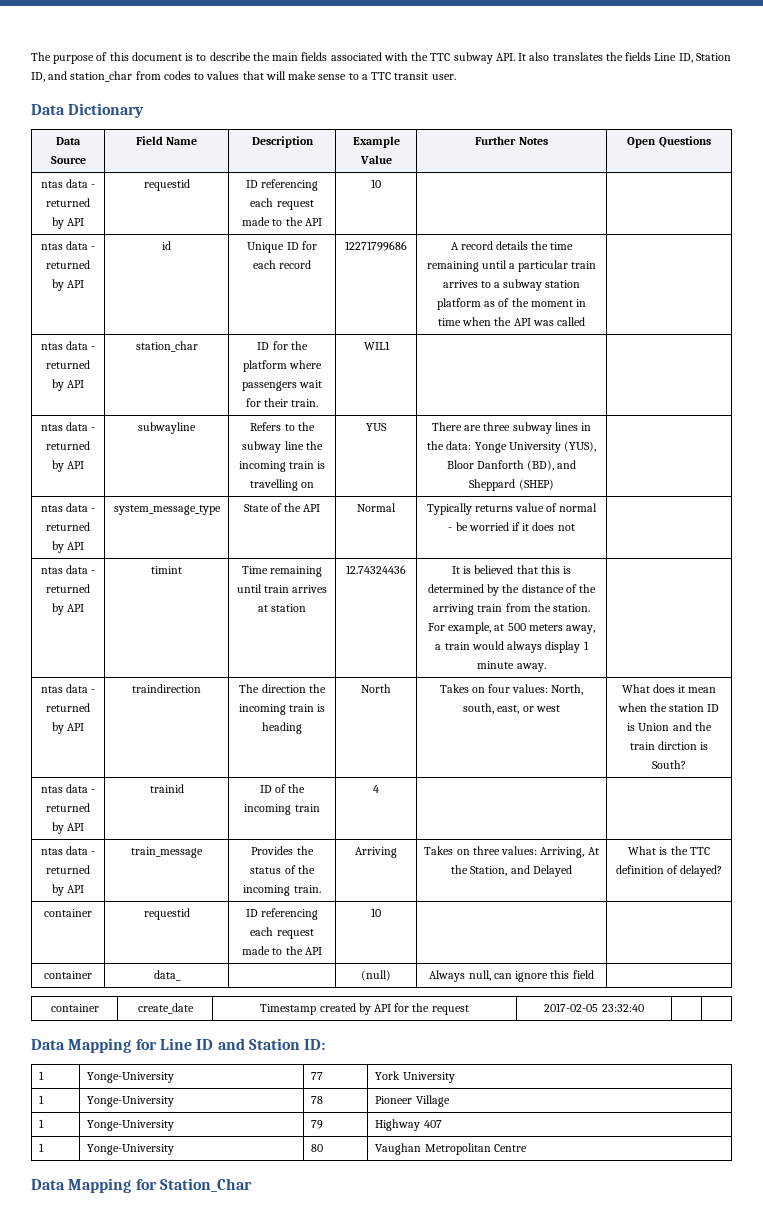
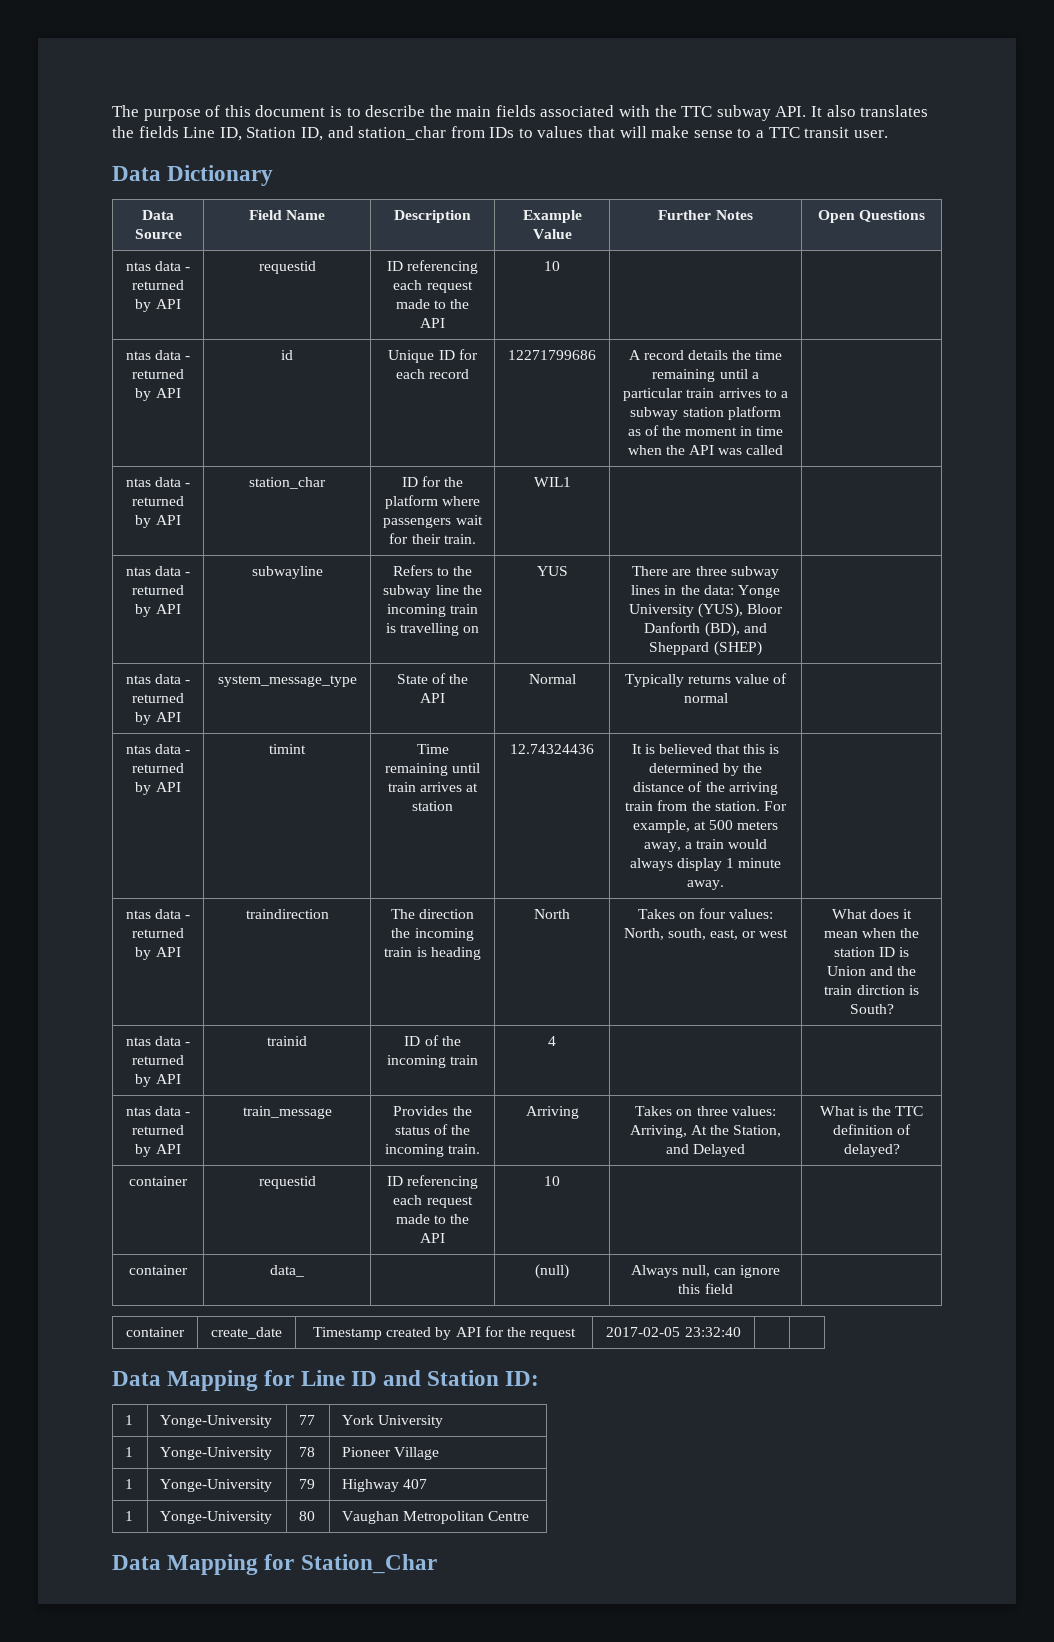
- The purpose of this document is to describe the main fields associated with the TTC subway API. It also translates the fields Line ID, Station ID, and station_char from codes to values that will make sense to a TTC transit user.
+ The purpose of this document is to describe the main fields associated with the TTC subway API. It also translates the fields Line ID, Station ID, and station_char from IDs to values that will make sense to a TTC transit user.
- ntas data - returned by API | system_message_type | State of the API | Normal | Typically returns value of normal - be worried if it does not |
+ ntas data - returned by API | system_message_type | State of the API | Normal | Typically returns value of normal |

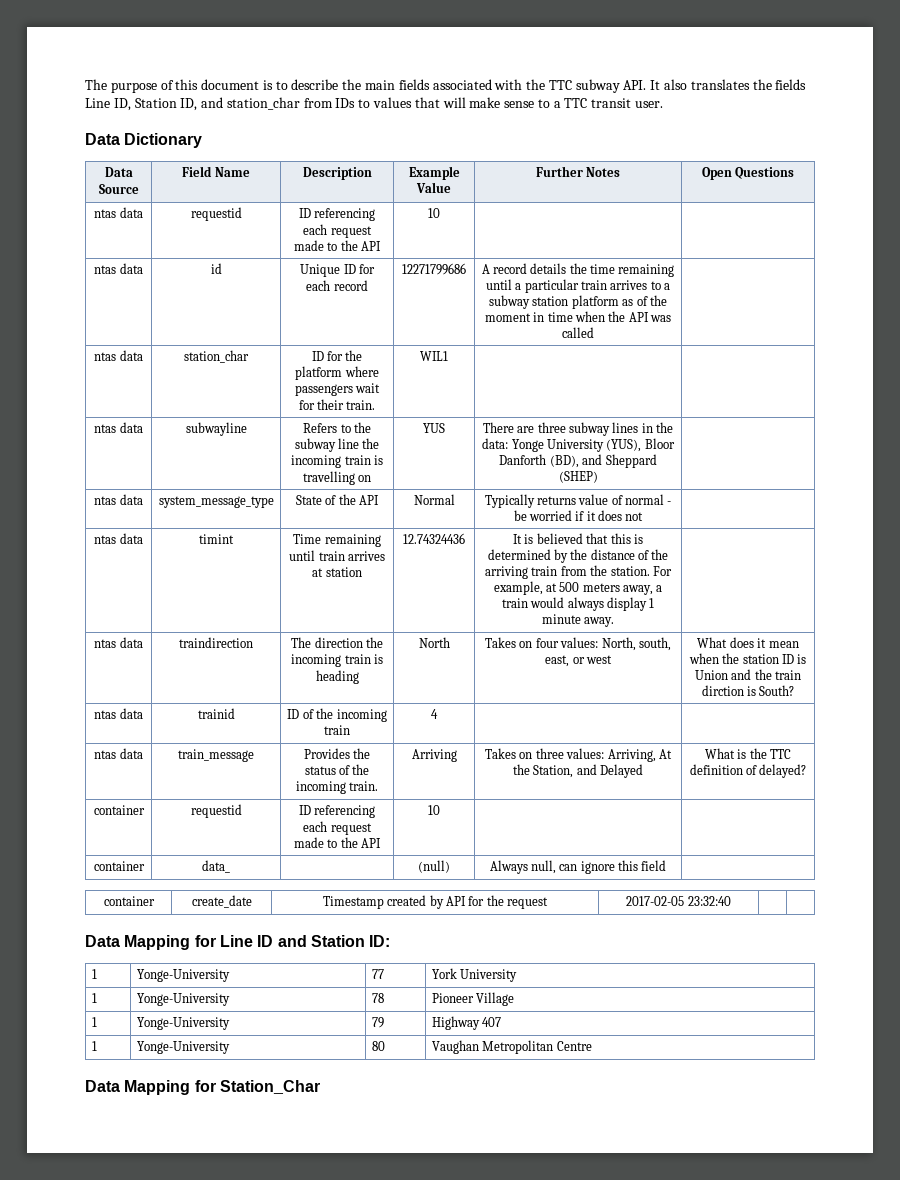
- ntas data - returned by API | requestid | ID referencing each request made to the API | 10 | |
+ ntas data | requestid | ID referencing each request made to the API | 10 | |
- ntas data - returned by API | id | Unique ID for each record | 12271799686 | A record details the time remaining until a particular train arrives to a subway station platform as of the moment in time when the API was called |
+ ntas data | id | Unique ID for each record | 12271799686 | A record details the time remaining until a particular train arrives to a subway station platform as of the moment in time when the API was called |
- ntas data - returned by API | station_char | ID for the platform where passengers wait for their train. | WIL1 | |
+ ntas data | station_char | ID for the platform where passengers wait for their train. | WIL1 | |
- ntas data - returned by API | subwayline | Refers to the subway line the incoming train is travelling on | YUS | There are three subway lines in the data: Yonge University (YUS), Bloor Danforth (BD), and Sheppard (SHEP) |
+ ntas data | subwayline | Refers to the subway line the incoming train is travelling on | YUS | There are three subway lines in the data: Yonge University (YUS), Bloor Danforth (BD), and Sheppard (SHEP) |
- ntas data - returned by API | system_message_type | State of the API | Normal | Typically returns value of normal |
- ntas data - returned by API
+ ntas data | system_message_type | State of the API | Normal | Typically returns value of normal - be worried if it does not |
+ ntas data
- ntas data - returned by API | traindirection | The direction the incoming train is heading | North | Takes on four values: North, south, east, or west | What does it mean when the station ID is Union and the train dirction is South?
+ ntas data | traindirection | The direction the incoming train is heading | North | Takes on four values: North, south, east, or west | What does it mean when the station ID is Union and the train dirction is South?
- ntas data - returned by API | trainid | ID of the incoming train | 4 | |
+ ntas data | trainid | ID of the incoming train | 4 | |
- ntas data - returned by API | train_message | Provides the status of the incoming train. | Arriving | Takes on three values: Arriving, At the Station, and Delayed | What is the TTC definition of delayed?
+ ntas data | train_message | Provides the status of the incoming train. | Arriving | Takes on three values: Arriving, At the Station, and Delayed | What is the TTC definition of delayed?

